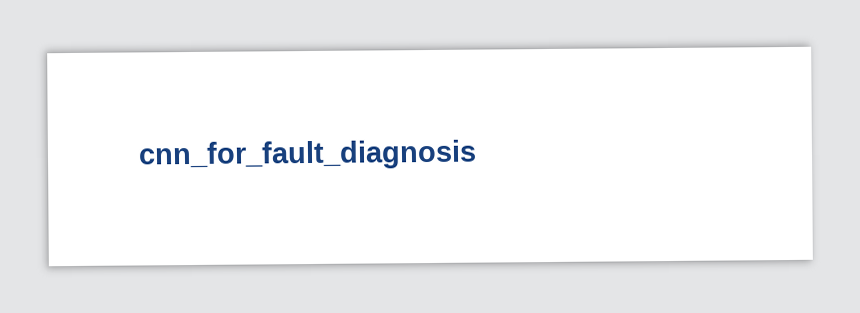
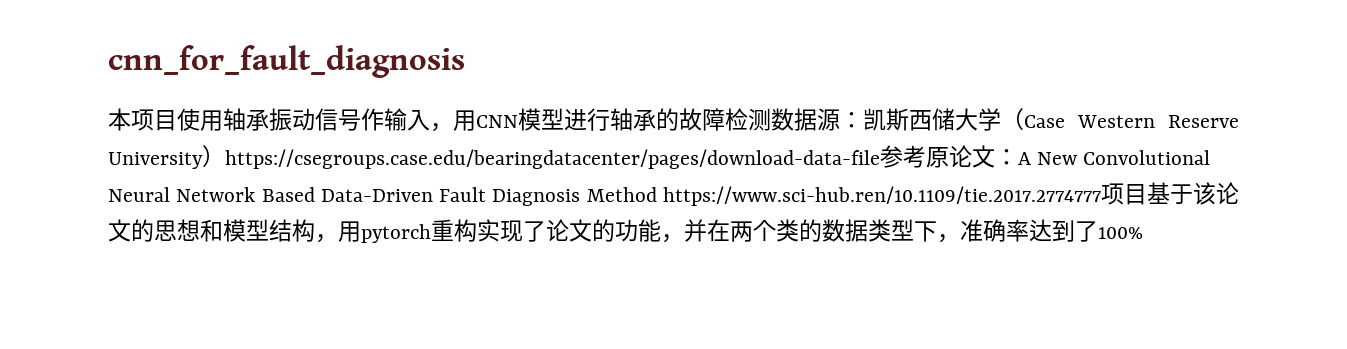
+ 本项目使用轴承振动信号作输入，用CNN模型进行轴承的故障检测数据源：凯斯西储大学（Case Western Reserve University）https://csegroups.case.edu/bearingdatacenter/pages/download-data-file参考原论文：A New Convolutional Neural Network Based Data-Driven Fault Diagnosis Method https://www.sci-hub.ren/10.1109/tie.2017.2774777项目基于该论文的思想和模型结构，用pytorch重构实现了论文的功能，并在两个类的数据类型下，准确率达到了100%

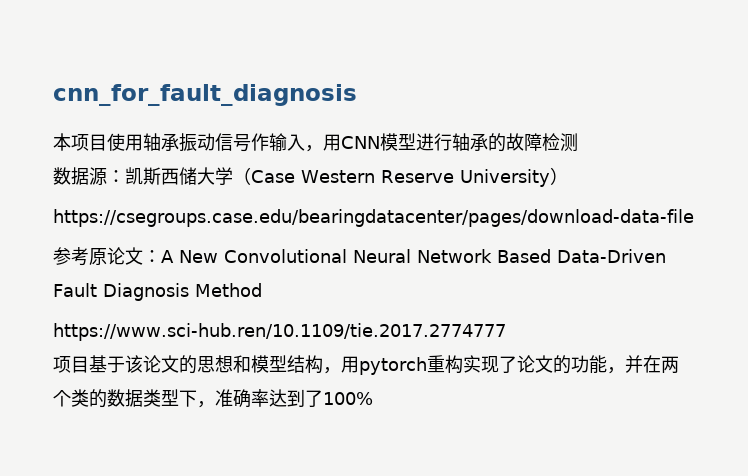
- 本项目使用轴承振动信号作输入，用CNN模型进行轴承的故障检测数据源：
+ 本项目使用轴承振动信号作输入，用CNN模型进行轴承的故障检测
+ 数据源：
- 凯斯西储大学（Case Western Reserve University）https://csegroups.case.edu/bearingdatacenter/pages/download-data-file参考原论文：
+ 凯斯西储大学（Case Western Reserve University）
+ https://csegroups.case.edu/bearingdatacenter/pages/download-data-file
+ 参考原论文：
- A New Convolutional Neural Network Based Data-Driven Fault Diagnosis Method https://www.sci-hub.ren/10.1109/tie.2017.2774777项目基于该论文的思想和模型结构，用pytorch重构实现了论文的功能，并在两个类的数据类型下，准确率达到了100%
+ A New Convolutional Neural Network Based Data-Driven Fault Diagnosis Method
+ https://www.sci-hub.ren/10.1109/tie.2017.2774777
+ 项目基于该论文的思想和模型结构，用pytorch重构实现了论文的功能，并在两个类的数据类型下，准确率达到了100%

